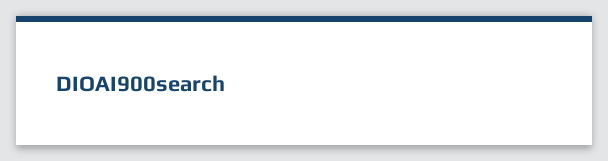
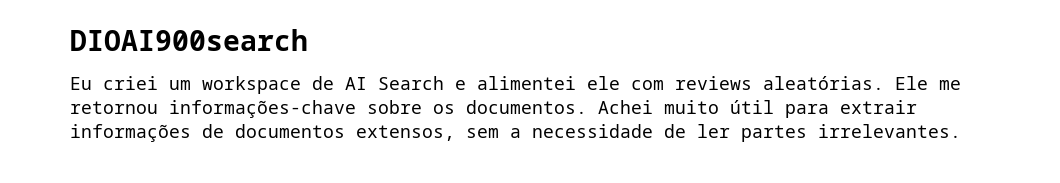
+ Eu criei um workspace de AI Search e alimentei ele com reviews aleatórias. Ele me retornou informações-chave sobre os documentos. Achei muito útil para extrair informações de documentos extensos, sem a necessidade de ler partes irrelevantes.

